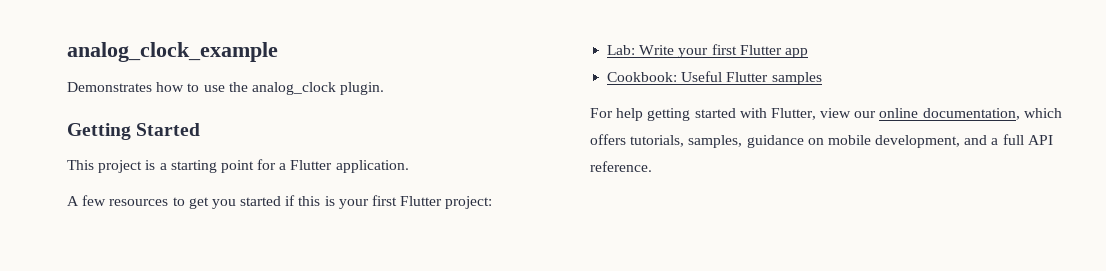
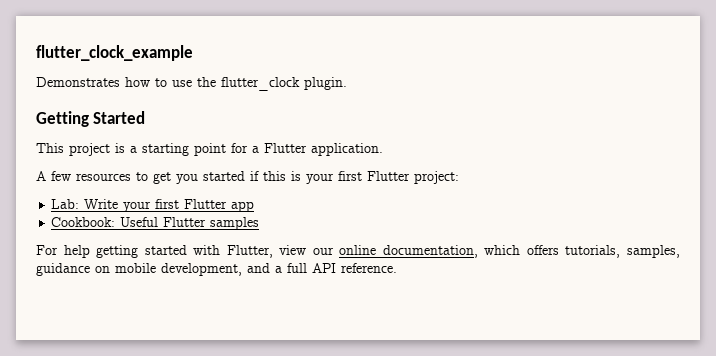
- analog_clock_example
+ flutter_clock_example
- Demonstrates how to use the analog_clock plugin.
+ Demonstrates how to use the flutter_clock plugin.

